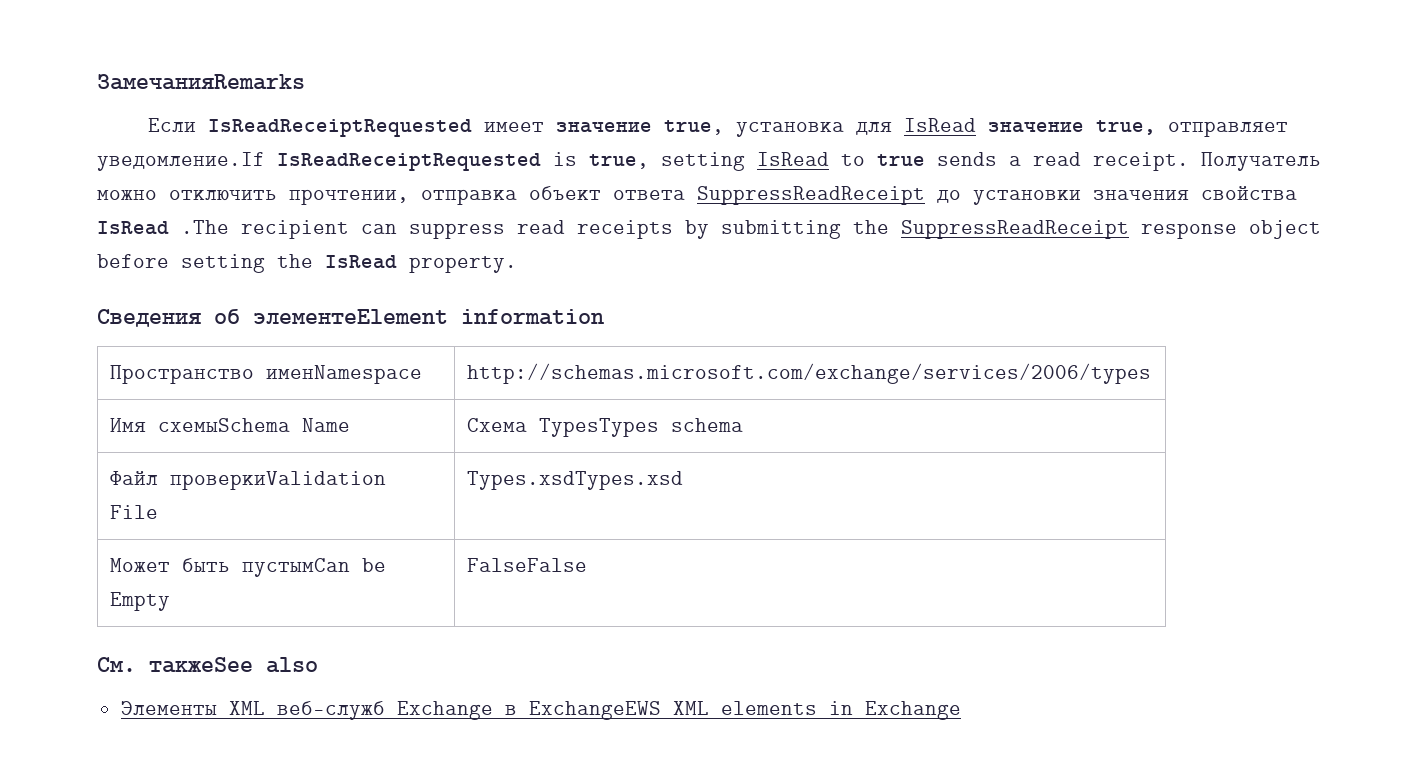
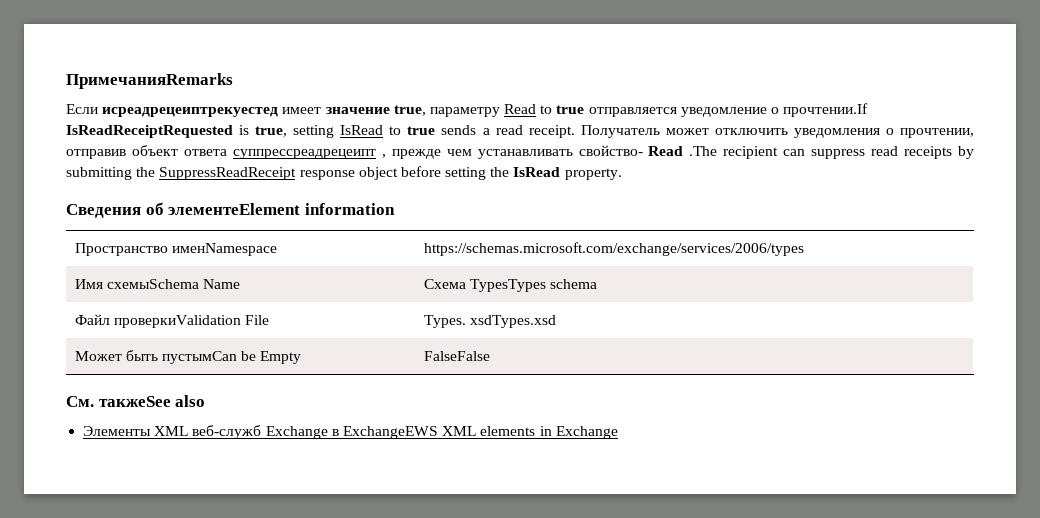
- ЗамечанияRemarks
+ ПримечанияRemarks
- Если IsReadReceiptRequested имеет значение true, установка для IsRead значение true, отправляет уведомление.If IsReadReceiptRequested is true, setting IsRead to true sends a read receipt.
+ Если исреадрецеиптрекуестед имеет значение true, параметру Read to true отправляется уведомление о прочтении.If IsReadReceiptRequested is true, setting IsRead to true sends a read receipt.
- Получатель можно отключить прочтении, отправка объект ответа SuppressReadReceipt до установки значения свойства IsRead .The recipient can suppress read receipts by submitting the SuppressReadReceipt response object before setting the IsRead property.
+ Получатель может отключить уведомления о прочтении, отправив объект ответа суппрессреадрецеипт , прежде чем устанавливать свойство- Read .The recipient can suppress read receipts by submitting the SuppressReadReceipt response object before setting the IsRead property.
- Пространство именNamespace | http://schemas.microsoft.com/exchange/services/2006/types
+ Пространство именNamespace | https://schemas.microsoft.com/exchange/services/2006/types
- Файл проверкиValidation File | Types.xsdTypes.xsd
+ Файл проверкиValidation File | Types. xsdTypes.xsd

